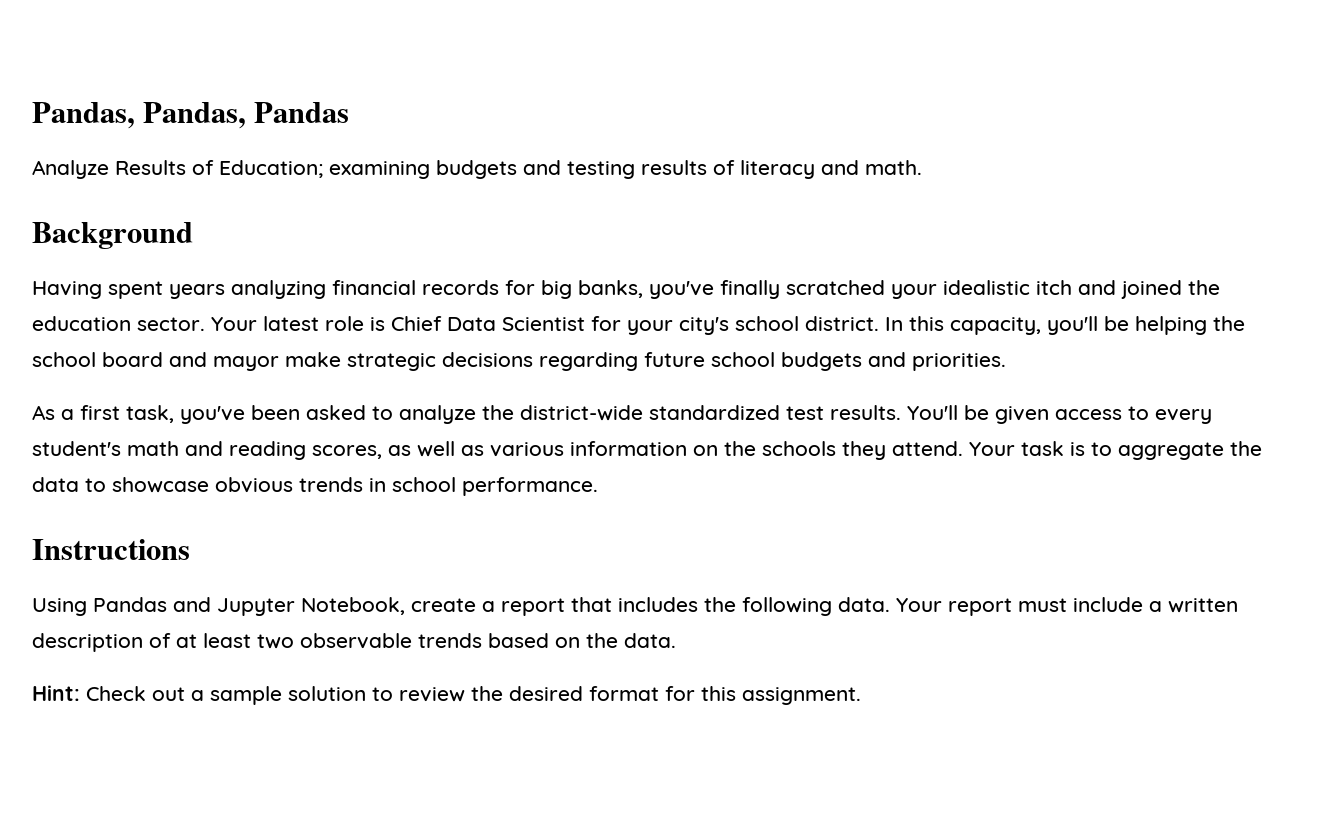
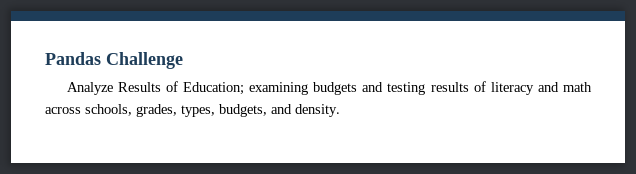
- Pandas, Pandas, Pandas
+ Pandas Challenge
- Analyze Results of Education; examining budgets and testing results of literacy and math.
- Background
- Having spent years analyzing financial records for big banks, you've finally scratched your idealistic itch and joined the education sector. Your latest role is Chief Data Scientist for your city's school district. In this capacity, you'll be helping the school board and mayor make strategic decisions regarding future school budgets and priorities.
- As a first task, you've been asked to analyze the district-wide standardized test results. You'll be given access to every student's math and reading scores, as well as various information on the schools they attend. Your task is to aggregate the data to showcase obvious trends in school performance.
- Instructions
- Using Pandas and Jupyter Notebook, create a report that includes the following data. Your report must include a written description of at least two observable trends based on the data.
- Hint: Check out a sample solution to review the desired format for this assignment.
+ Analyze Results of Education; examining budgets and testing results of literacy and math across schools, grades, types, budgets, and density.

